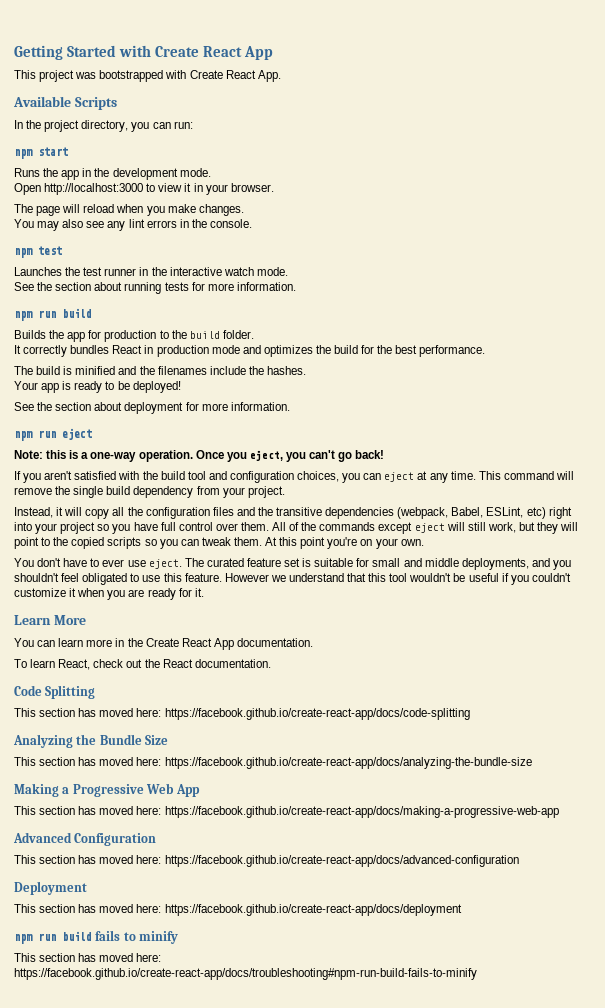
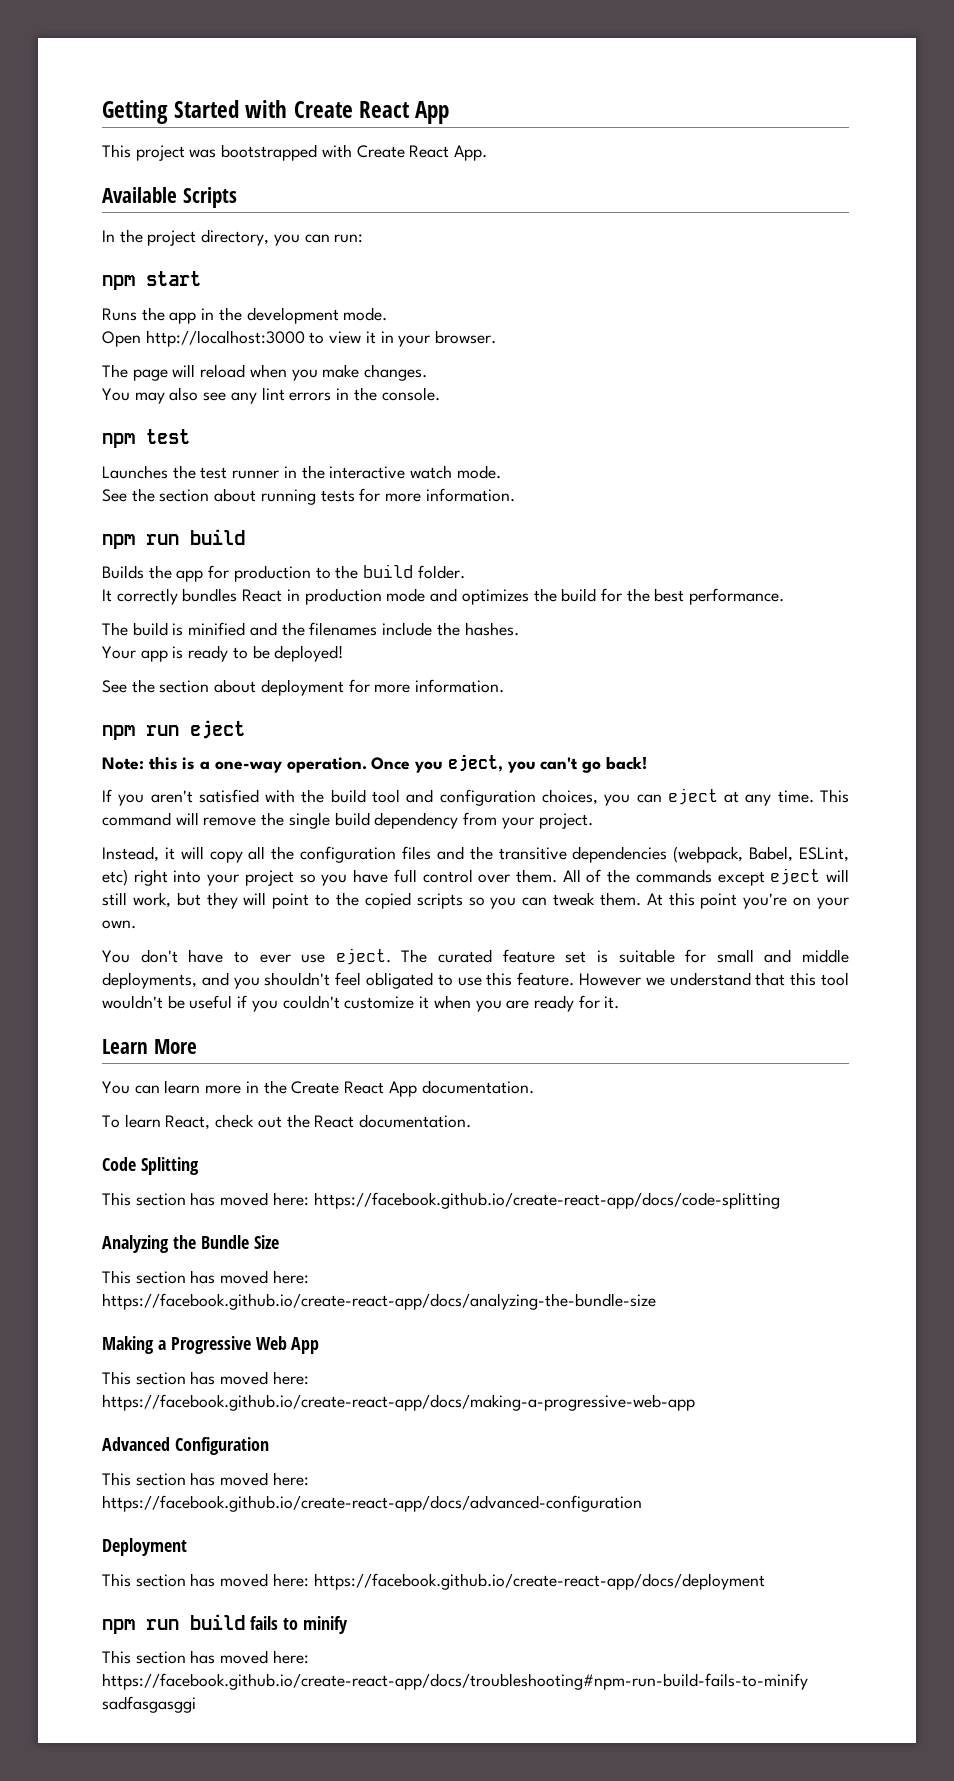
- This section has moved here: https://facebook.github.io/create-react-app/docs/troubleshooting#npm-run-build-fails-to-minify
+ This section has moved here: https://facebook.github.io/create-react-app/docs/troubleshooting#npm-run-build-fails-to-minify sadfasgasggi

